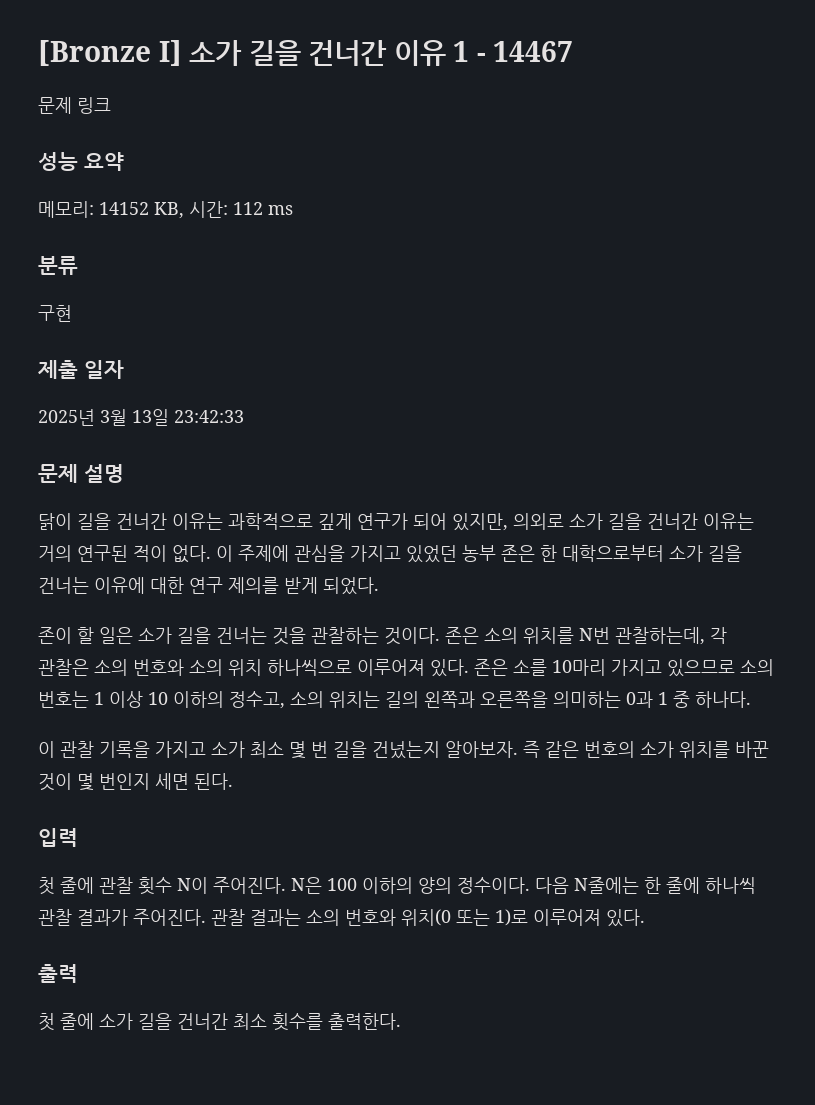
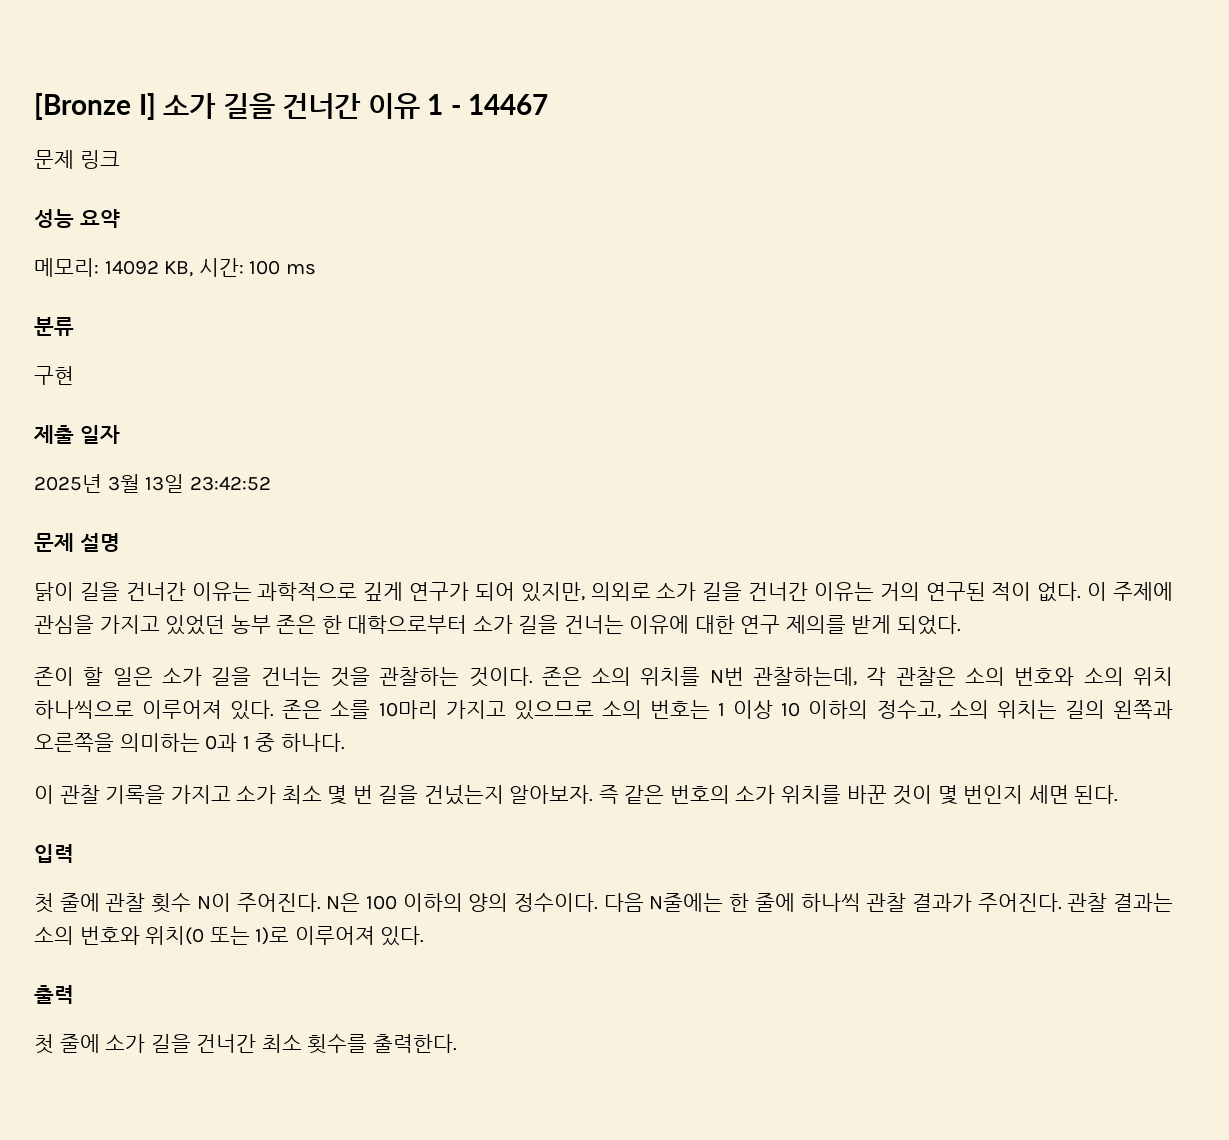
- 메모리: 14152 KB, 시간: 112 ms
+ 메모리: 14092 KB, 시간: 100 ms
- 2025년 3월 13일 23:42:33
+ 2025년 3월 13일 23:42:52

